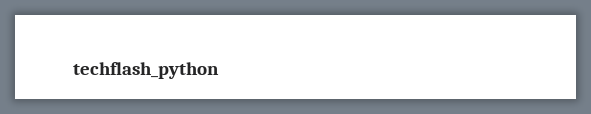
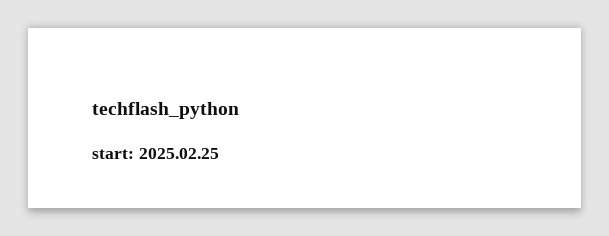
+ start: 2025.02.25

